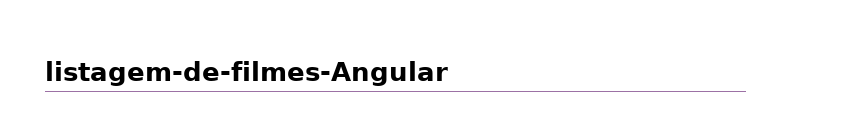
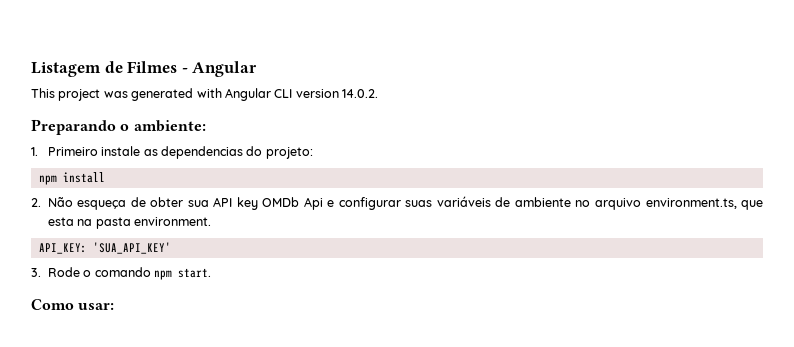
- listagem-de-filmes-Angular
+ Listagem de Filmes - Angular
+ This project was generated with Angular CLI version 14.0.2.
+ Preparando o ambiente:
+ 1. Primeiro instale as dependencias do projeto:
+ npm install
+ 2. Não esqueça de obter sua API key OMDb Api e configurar suas variáveis de ambiente no arquivo environment.ts, que esta na pasta environment.
+ API_KEY: 'SUA_API_KEY'
+ 3. Rode o comando npm start.
+ Como usar:

